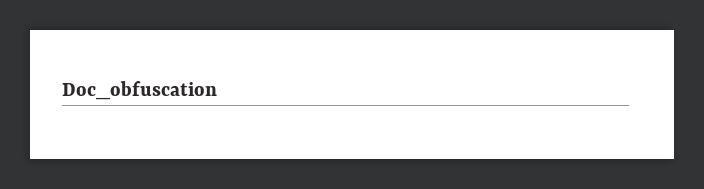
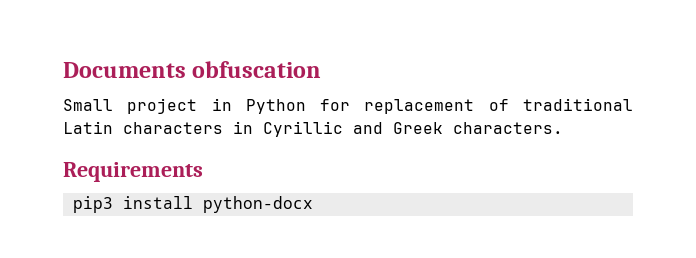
- Doc_obfuscation
+ Documents obfuscation
+ Small project in Python for replacement of traditional Latin characters in Cyrillic and Greek characters.
+ Requirements
+ pip3 install python-docx

